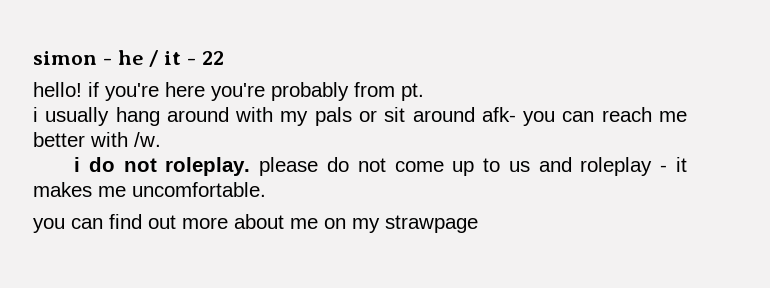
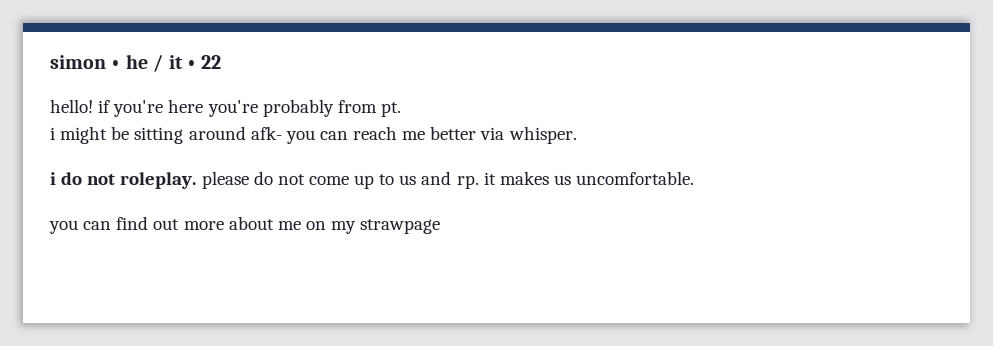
- simon - he / it - 22
+ simon • he / it • 22
- i usually hang around with my pals or sit around afk- you can reach me better with /w.
+ i might be sitting around afk- you can reach me better via whisper.
- i do not roleplay. please do not come up to us and roleplay - it makes me uncomfortable.
+ i do not roleplay. please do not come up to us and rp. it makes us uncomfortable.

